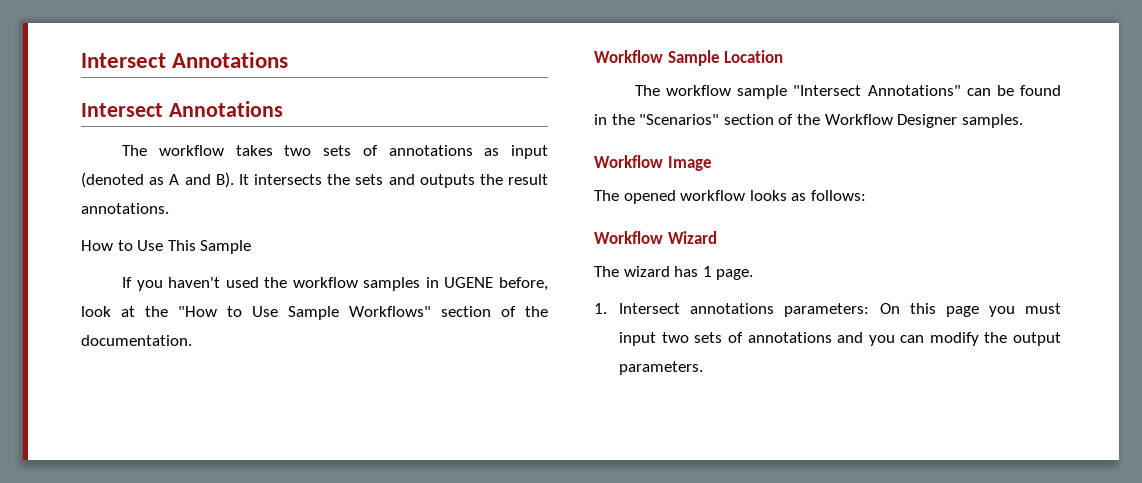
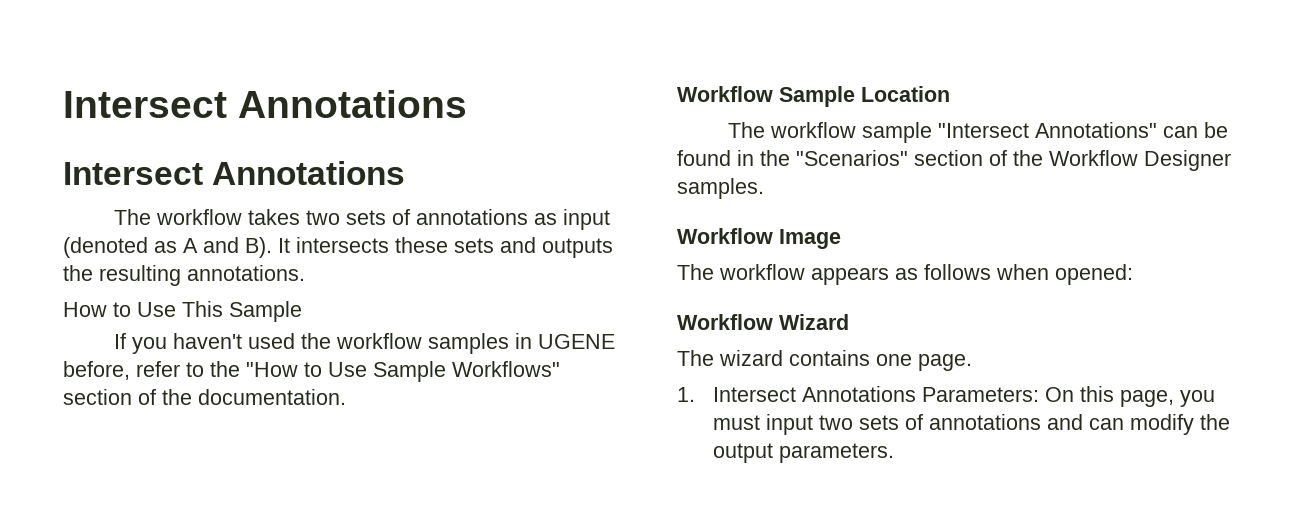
- The workflow takes two sets of annotations as input (denoted as A and B). It intersects the sets and outputs the result annotations.
+ The workflow takes two sets of annotations as input (denoted as A and B). It intersects these sets and outputs the resulting annotations.
- If you haven't used the workflow samples in UGENE before, look at the "How to Use Sample Workflows" section of the documentation.
+ If you haven't used the workflow samples in UGENE before, refer to the "How to Use Sample Workflows" section of the documentation.
- The opened workflow looks as follows:
+ The workflow appears as follows when opened:
- The wizard has 1 page.
+ The wizard contains one page.
- 1. Intersect annotations parameters: On this page you must input two sets of annotations and you can modify the output parameters.
+ 1. Intersect Annotations Parameters: On this page, you must input two sets of annotations and can modify the output parameters.

